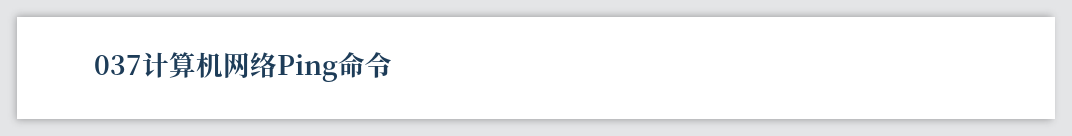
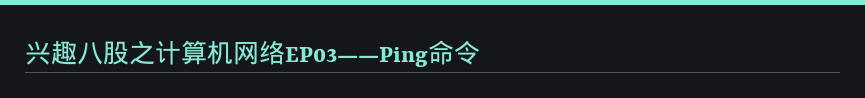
- 037计算机网络Ping命令
+ 兴趣八股之计算机网络EP03——Ping命令

